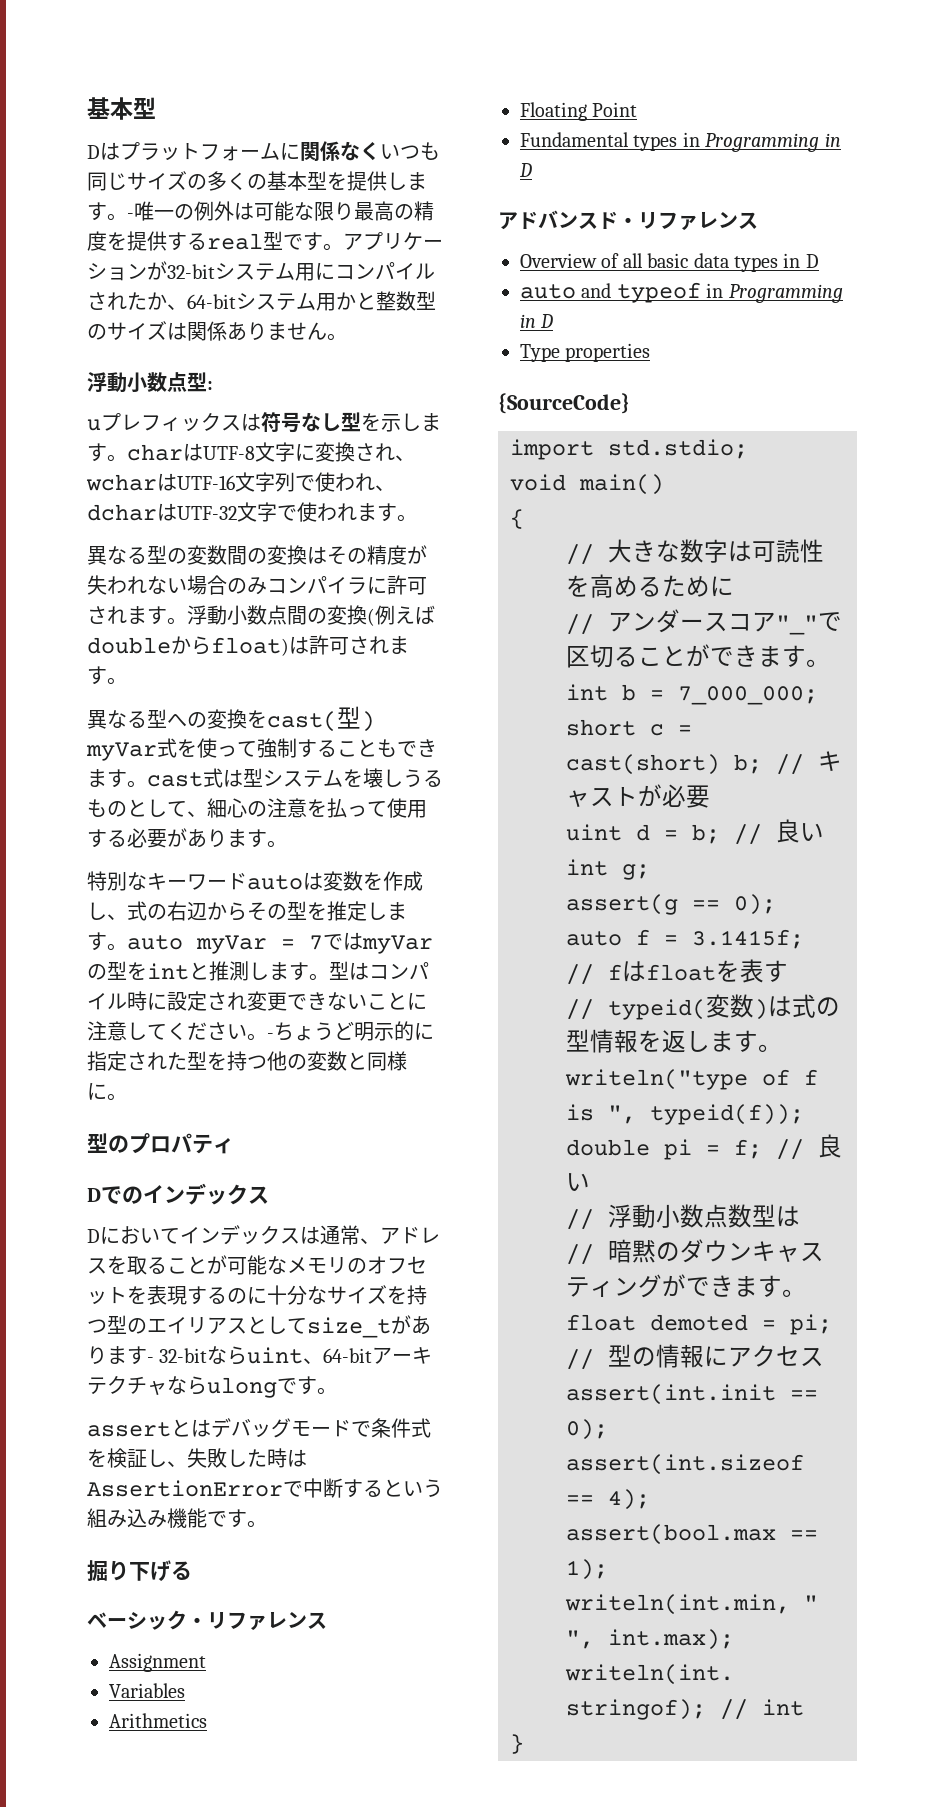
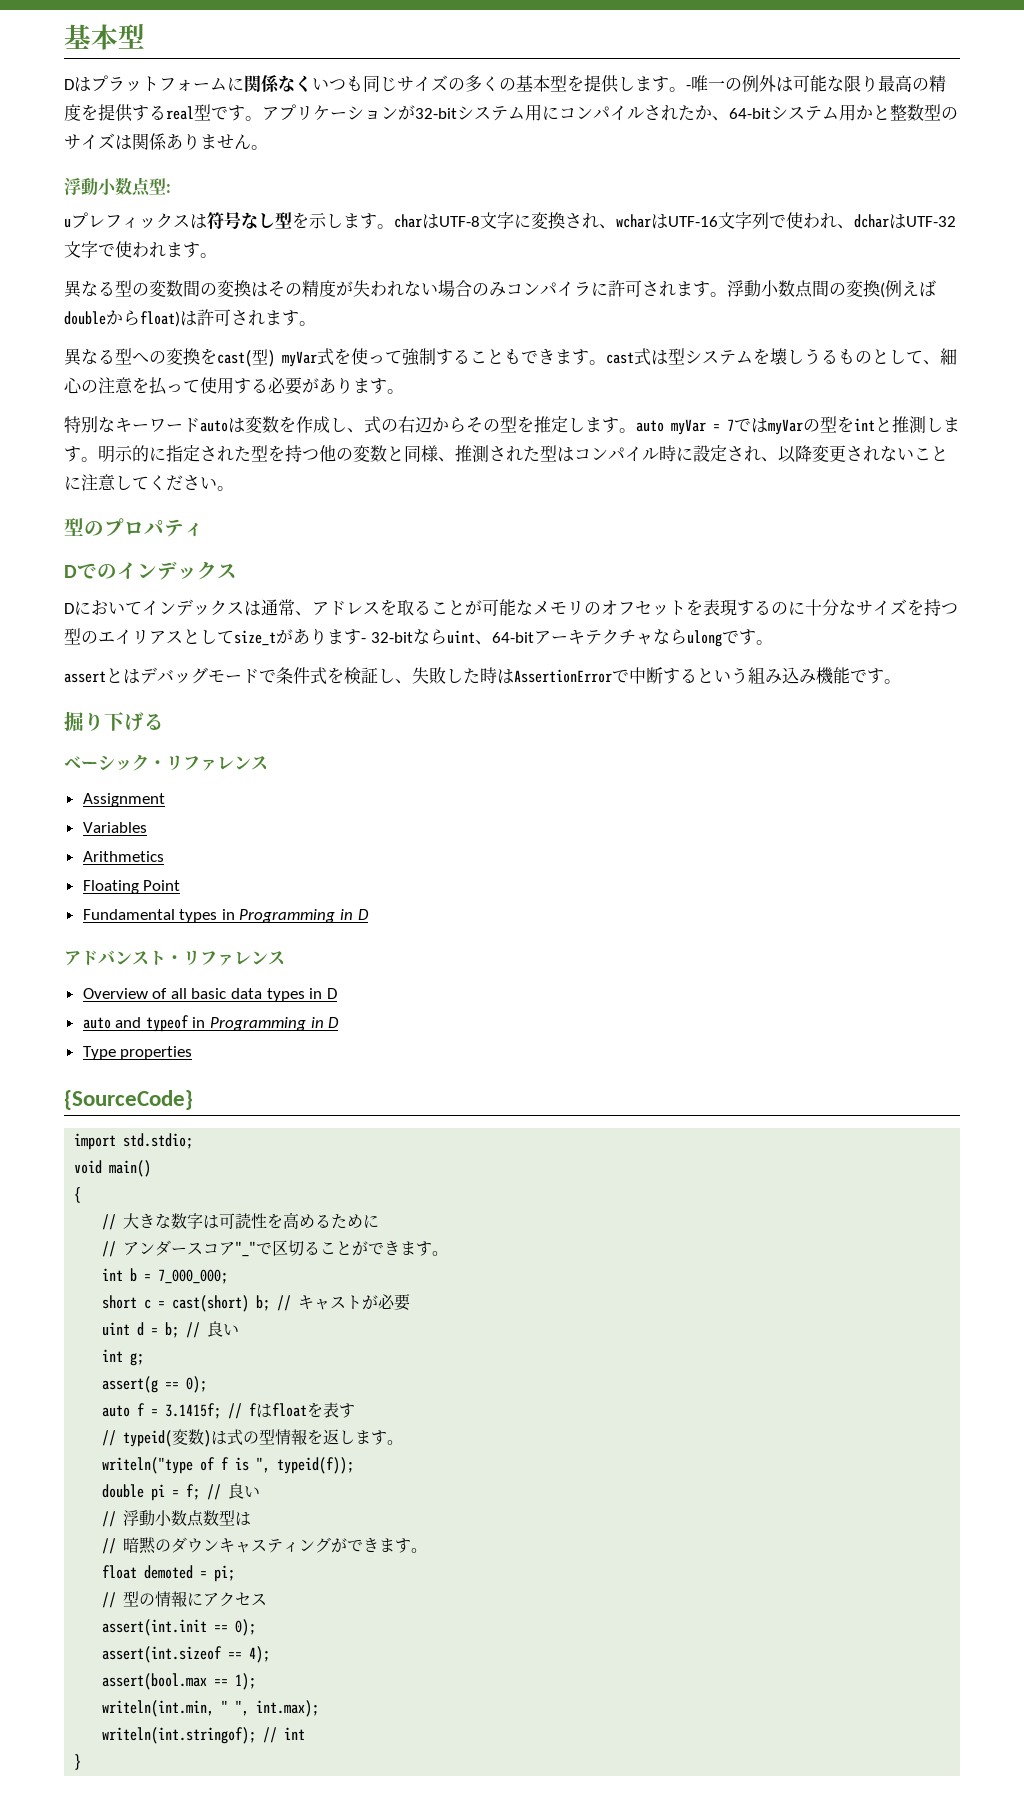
- 型はコンパイル時に設定され変更できないことに注意してください。-ちょうど明示的に指定された型を持つ他の変数と同様に。
+ 明示的に指定された型を持つ他の変数と同様、推測された型はコンパイル時に設定され、以降変更されないことに注意してください。
- アドバンスド・リファレンス
+ アドバンスト・リファレンス

